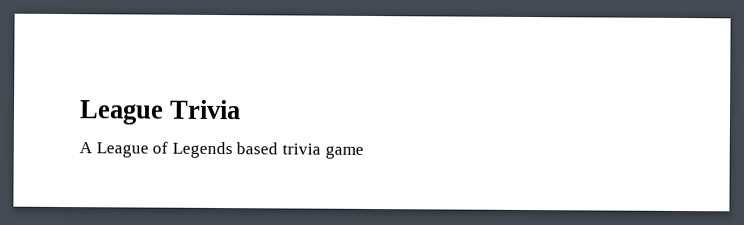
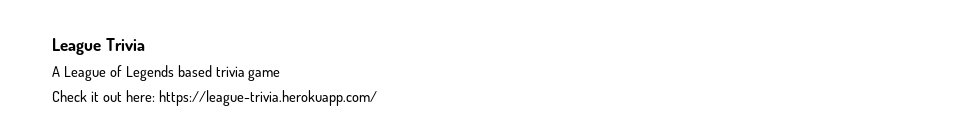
+ Check it out here: https://league-trivia.herokuapp.com/

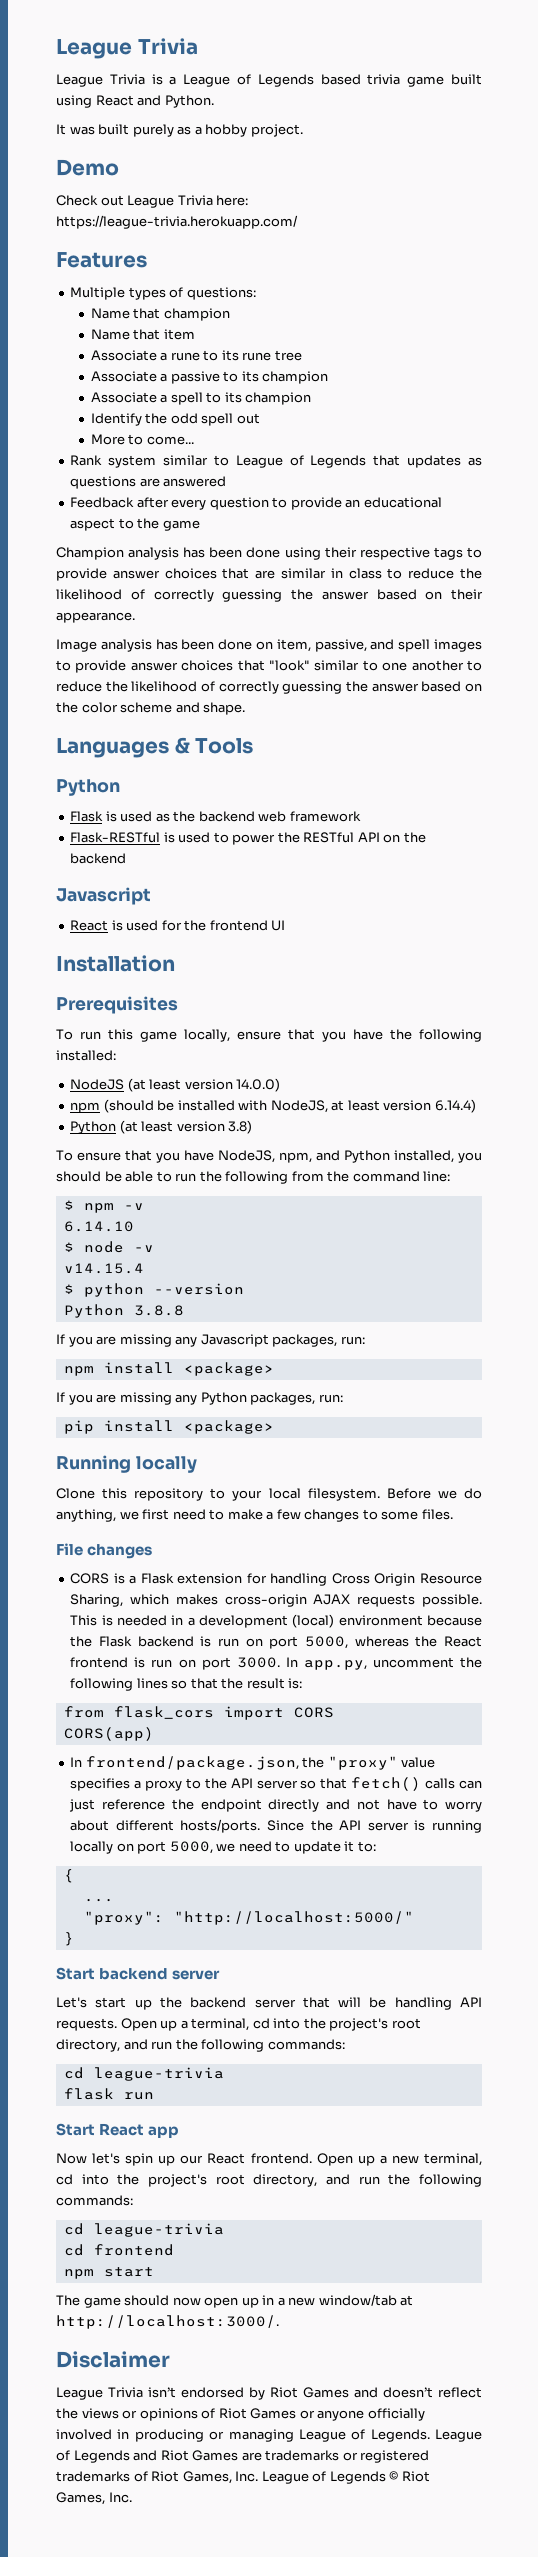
- A League of Legends based trivia game
- Check it out here: https://league-trivia.herokuapp.com/
+ League Trivia is a League of Legends based trivia game built using React and Python.
+ It was built purely as a hobby project.
+ Demo
+ Check out League Trivia here: https://league-trivia.herokuapp.com/
+ Features
+ Multiple types of questions:
+ Name that champion
+ Name that item
+ Associate a rune to its rune tree
+ Associate a passive to its champion
+ Associate a spell to its champion
+ Identify the odd spell out
+ More to come...
+ Rank system similar to League of Legends that updates as questions are answered
+ Feedback after every question to provide an educational aspect to the game
+ Champion analysis has been done using their respective tags to provide answer choices that are similar in class to reduce the likelihood of correctly guessing the answer based on their appearance.
+ Image analysis has been done on item, passive, and spell images to provide answer choices that "look" similar to one another to reduce the likelihood of correctly guessing the answer based on the color scheme and shape.
+ Languages & Tools
+ Python
+ Flask is used as the backend web framework
+ Flask-RESTful is used to power the RESTful API on the backend
+ Javascript
+ React is used for the frontend UI
+ Installation
+ Prerequisites
+ To run this game locally, ensure that you have the following installed:
+ NodeJS (at least version 14.0.0)
+ npm (should be installed with NodeJS, at least version 6.14.4)
+ Python (at least version 3.8)
+ To ensure that you have NodeJS, npm, and Python installed, you should be able to run the following from the command line:
+ $ npm -v
+ 6.14.10
+ $ node -v
+ v14.15.4
+ $ python --version
+ Python 3.8.8
+ If you are missing any Javascript packages, run:
+ npm install <package>
+ If you are missing any Python packages, run:
+ pip install <package>
+ Running locally
+ Clone this repository to your local filesystem. Before we do anything, we first need to make a few changes to some files.
+ File changes
+ CORS is a Flask extension for handling Cross Origin Resource Sharing, which makes cross-origin AJAX requests possible. This is needed in a development (local) environment because the Flask backend is run on port 5000, whereas the React frontend is run on port 3000. In app.py, uncomment the following lines so that the result is:
+ from flask_cors import CORS
+ CORS(app)
+ In frontend/package.json, the "proxy" value specifies a proxy to the API server so that fetch() calls can just reference the endpoint directly and not have to worry about different hosts/ports. Since the API server is running locally on port 5000, we need to update it to:
+ {
+ ...
+ "proxy": "http://localhost:5000/"
+ }
+ Start backend server
+ Let's start up the backend server that will be handling API requests. Open up a terminal, cd into the project's root directory, and run the following commands:
+ cd league-trivia
+ flask run
+ Start React app
+ Now let's spin up our React frontend. Open up a new terminal, cd into the project's root directory, and run the following commands:
+ cd league-trivia
+ cd frontend
+ npm start
+ The game should now open up in a new window/tab at http://localhost:3000/.
+ Disclaimer
+ League Trivia isn’t endorsed by Riot Games and doesn’t reflect the views or opinions of Riot Games or anyone officially involved in producing or managing League of Legends. League of Legends and Riot Games are trademarks or registered trademarks of Riot Games, Inc. League of Legends © Riot Games, Inc.

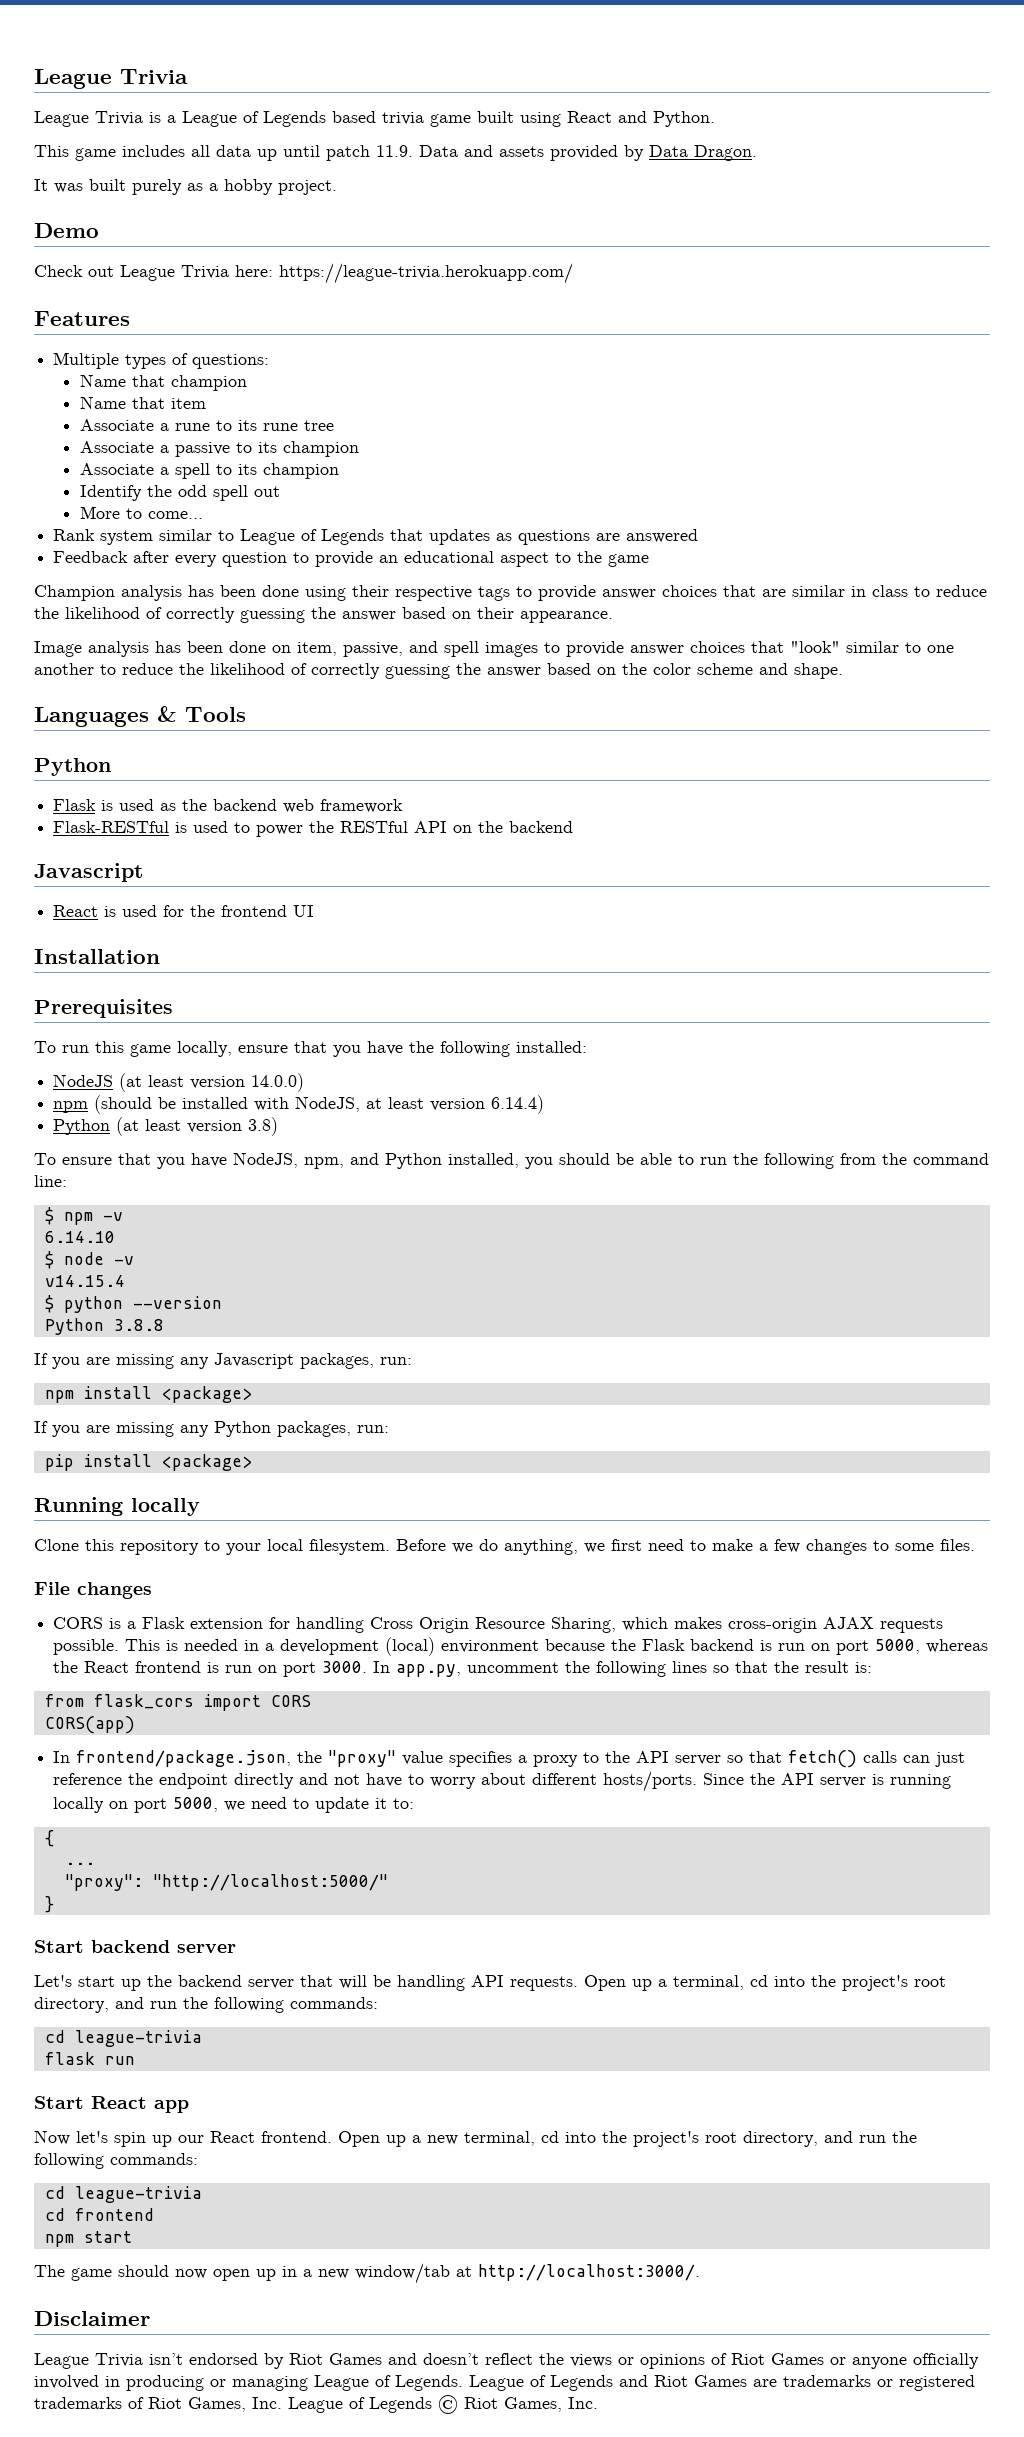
+ This game includes all data up until patch 11.9. Data and assets provided by Data Dragon.

